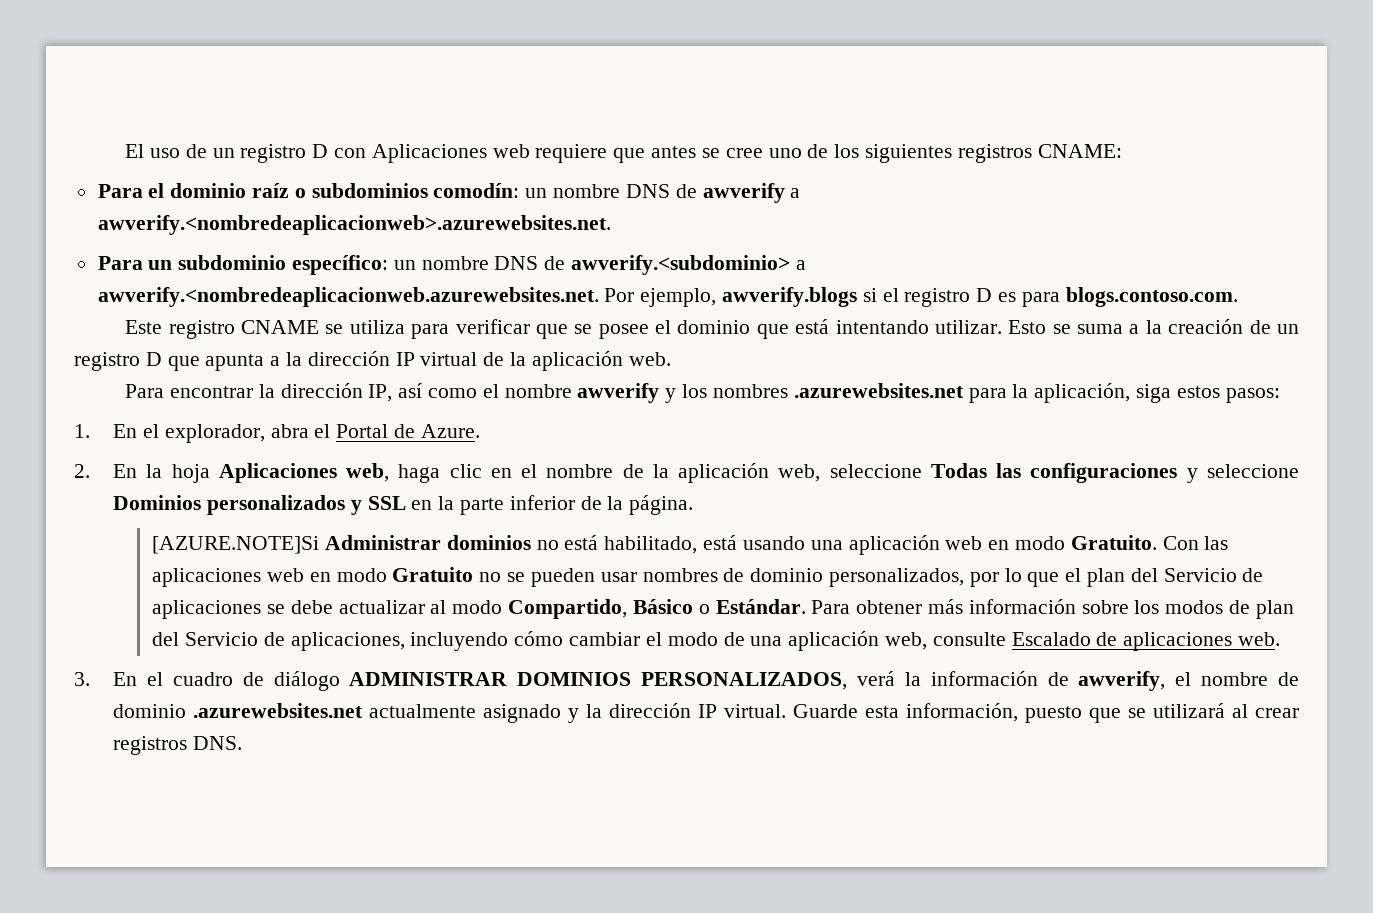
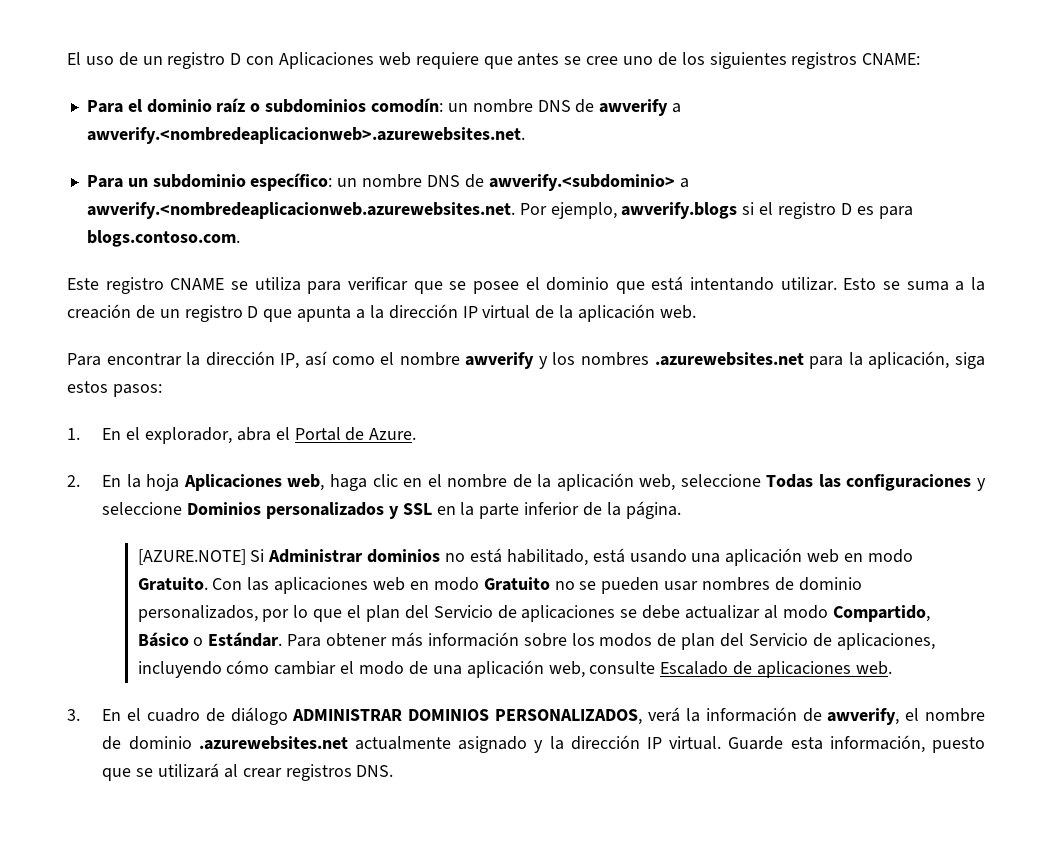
- [AZURE.NOTE]Si Administrar dominios no está habilitado, está usando una aplicación web en modo Gratuito.
+ [AZURE.NOTE] Si Administrar dominios no está habilitado, está usando una aplicación web en modo Gratuito.

